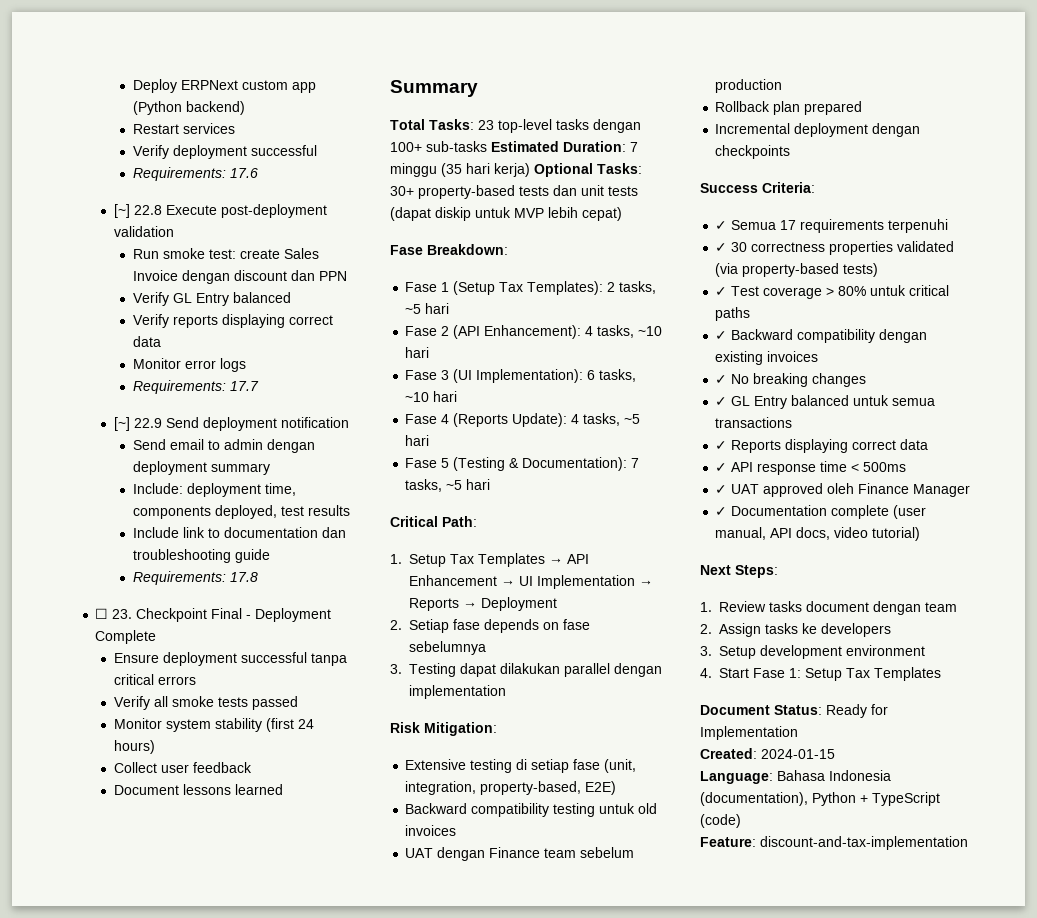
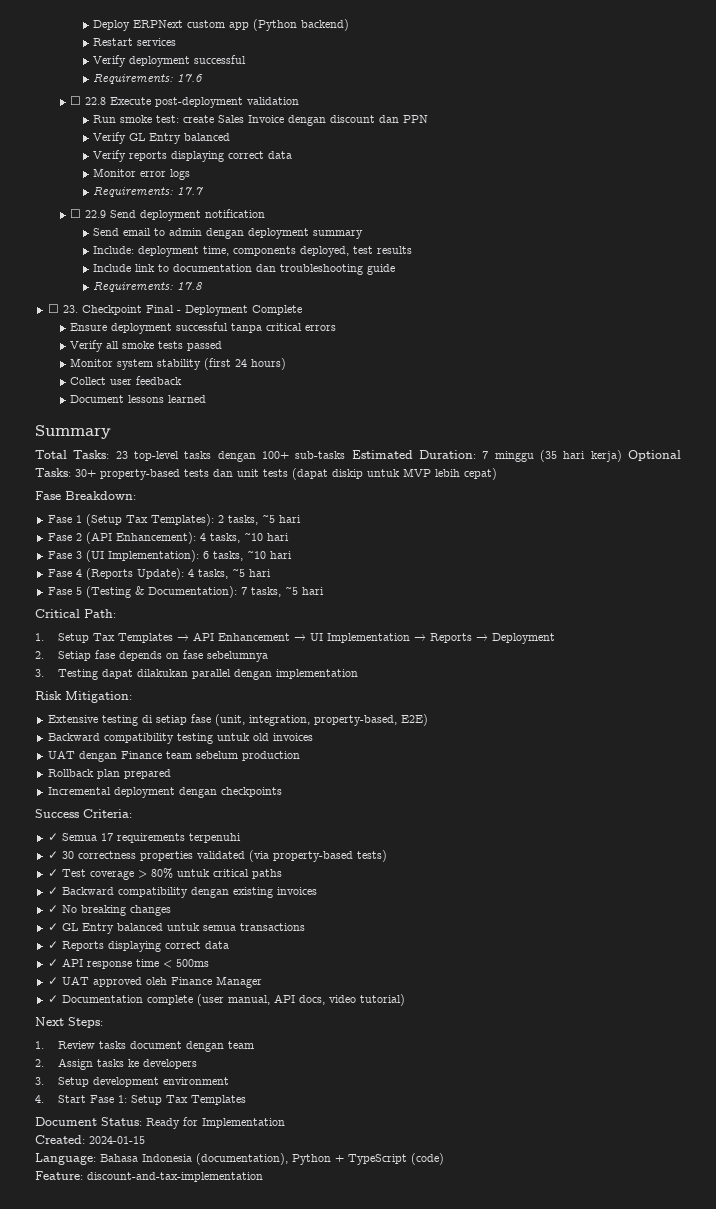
- [~] 22.8 Execute post-deployment validation
+ ☐ 22.8 Execute post-deployment validation
- [~] 22.9 Send deployment notification
+ ☐ 22.9 Send deployment notification

